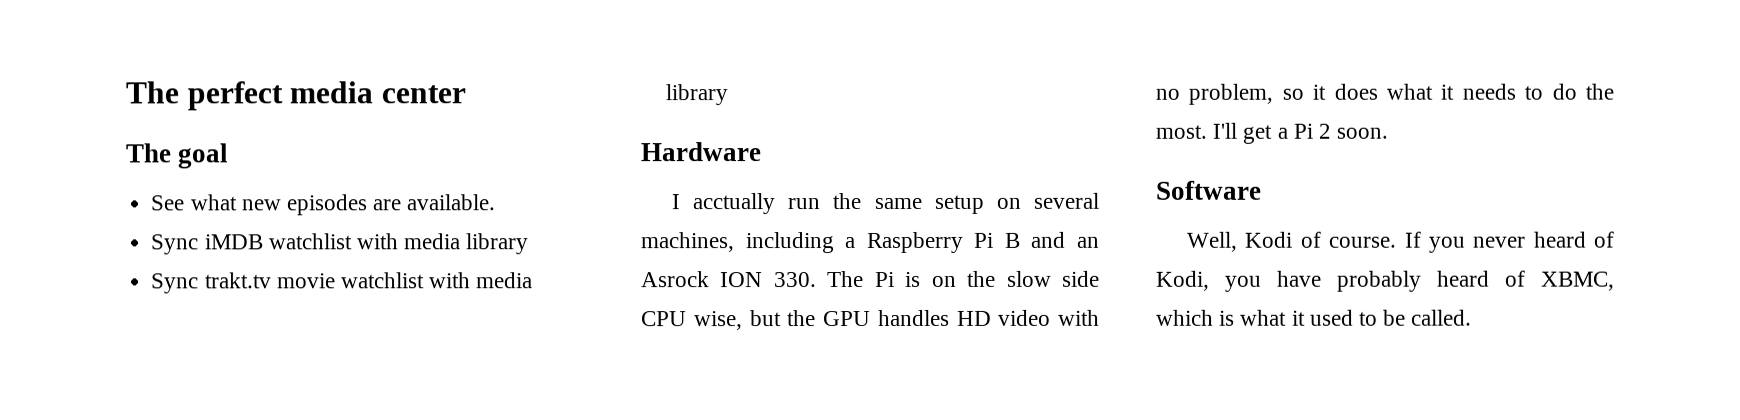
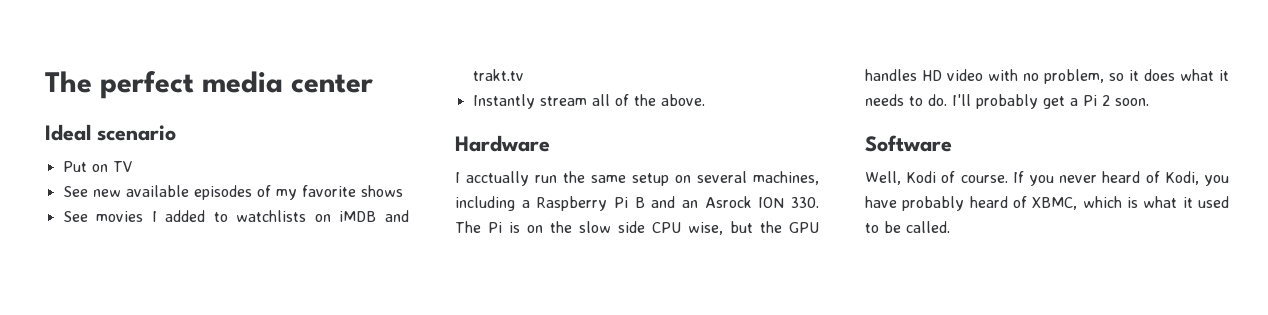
- The goal
- See what new episodes are available.
- Sync iMDB watchlist with media library
- Sync trakt.tv movie watchlist with media library
+ Ideal scenario
+ Put on TV
+ See new available episodes of my favorite shows
+ See movies I added to watchlists on iMDB and trakt.tv
+ Instantly stream all of the above.
- I acctually run the same setup on several machines, including a Raspberry Pi B and an Asrock ION 330. The Pi is on the slow side CPU wise, but the GPU handles HD video with no problem, so it does what it needs to do the most. I'll get a Pi 2 soon.
+ I acctually run the same setup on several machines, including a Raspberry Pi B and an Asrock ION 330. The Pi is on the slow side CPU wise, but the GPU handles HD video with no problem, so it does what it needs to do. I'll probably get a Pi 2 soon.

